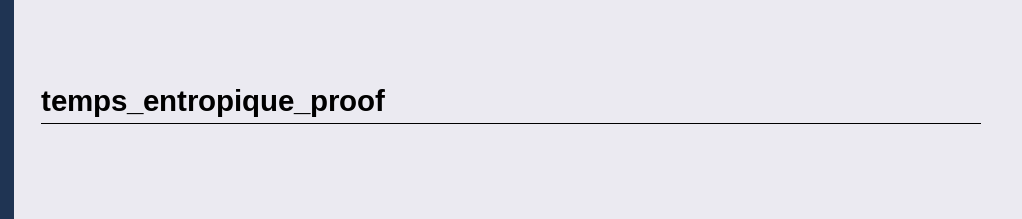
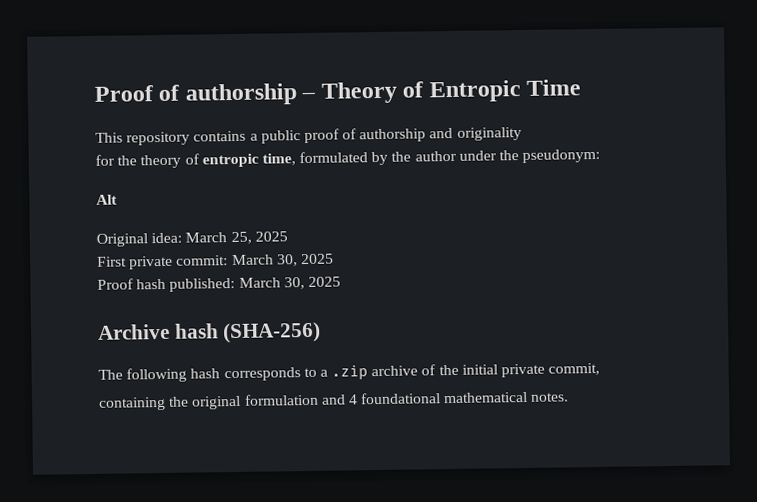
- temps_entropique_proof
+ Proof of authorship – Theory of Entropic Time
+ This repository contains a public proof of authorship and originality
+ for the theory of entropic time, formulated by the author under the pseudonym:
+ Alt
+ Original idea: March 25, 2025
+ First private commit: March 30, 2025
+ Proof hash published: March 30, 2025
+ Archive hash (SHA-256)
+ The following hash corresponds to a .zip archive of the initial private commit,
+ containing the original formulation and 4 foundational mathematical notes.

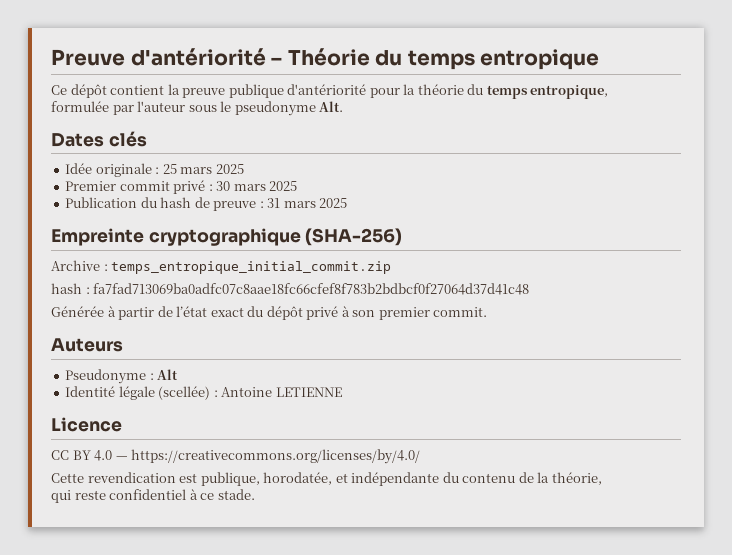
- Proof of authorship – Theory of Entropic Time
- This repository contains a public proof of authorship and originality
- for the theory of entropic time, formulated by the author under the pseudonym:
- Alt
- Original idea: March 25, 2025
- First private commit: March 30, 2025
- Proof hash published: March 30, 2025
- Archive hash (SHA-256)
- The following hash corresponds to a .zip archive of the initial private commit,
- containing the original formulation and 4 foundational mathematical notes.
+ Preuve d'antériorité – Théorie du temps entropique
+ Ce dépôt contient la preuve publique d'antériorité pour la théorie du temps entropique,
+ formulée par l'auteur sous le pseudonyme Alt.
+ Dates clés
+ Idée originale : 25 mars 2025
+ Premier commit privé : 30 mars 2025
+ Publication du hash de preuve : 31 mars 2025
+ Empreinte cryptographique (SHA-256)
+ Archive : temps_entropique_initial_commit.zip
+ hash : fa7fad713069ba0adfc07c8aae18fc66cfef8f783b2bdbcf0f27064d37d41c48
+ Générée à partir de l’état exact du dépôt privé à son premier commit.
+ Auteurs
+ Pseudonyme : Alt
+ Identité légale (scellée) : Antoine LETIENNE
+ Licence
+ CC BY 4.0 — https://creativecommons.org/licenses/by/4.0/
+ Cette revendication est publique, horodatée, et indépendante du contenu de la théorie,
+ qui reste confidentiel à ce stade.

